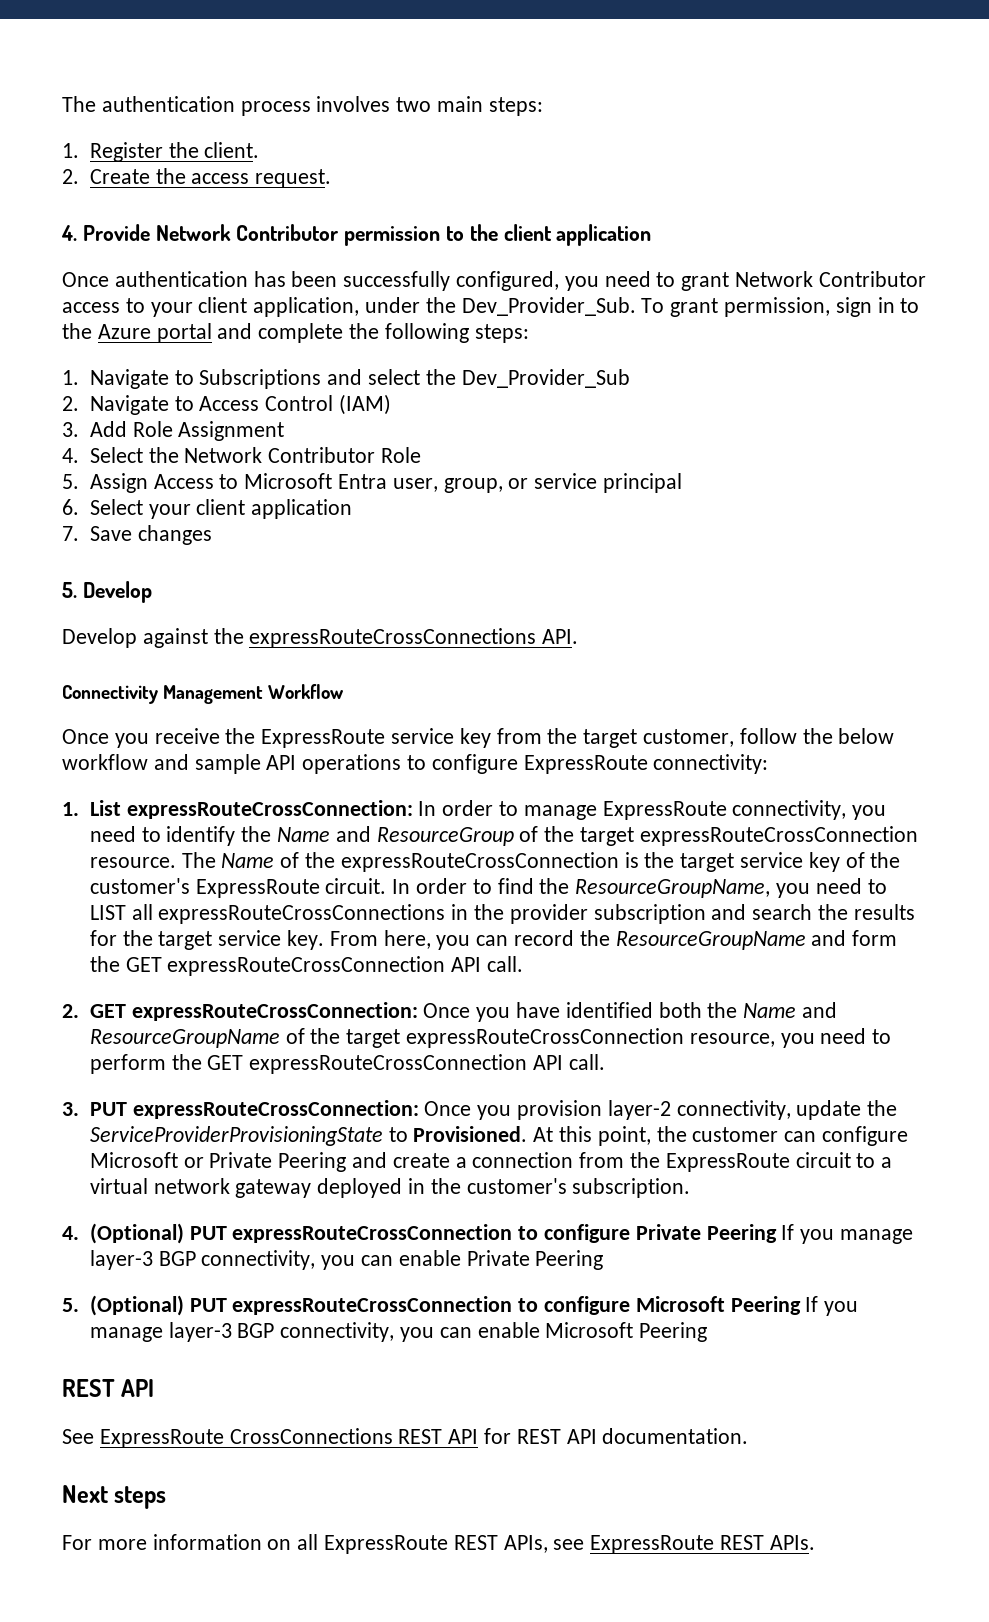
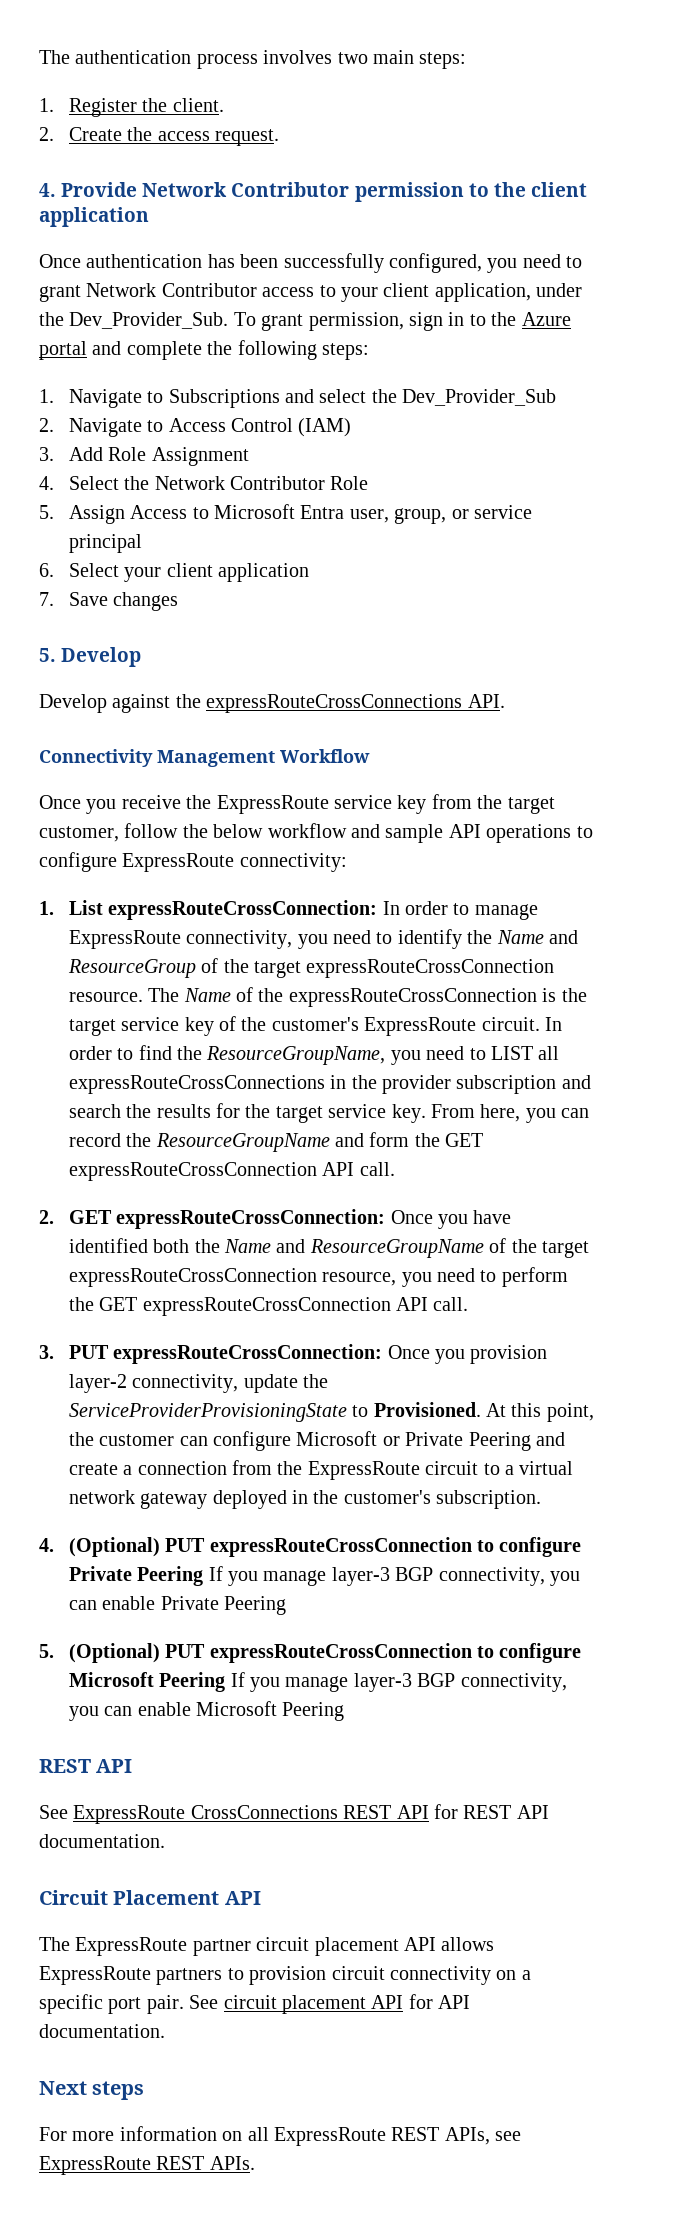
+ Circuit Placement API
+ The ExpressRoute partner circuit placement API allows ExpressRoute partners to provision circuit connectivity on a specific port pair. See circuit placement API for API documentation.

